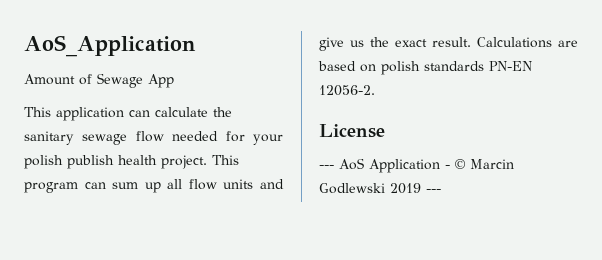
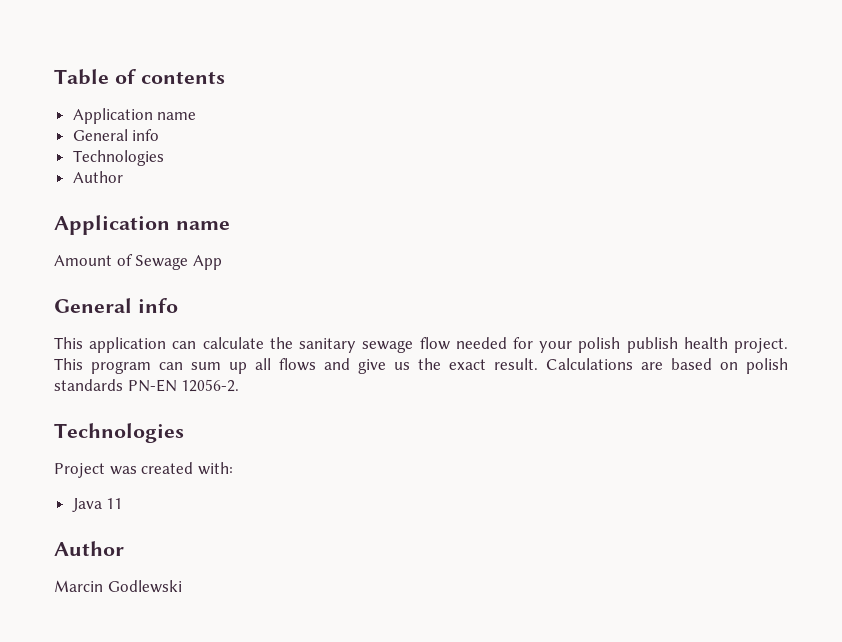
- AoS_Application
+ Table of contents
+ Application name
+ General info
+ Technologies
+ Author
+ Application name
  Amount of Sewage App
+ General info
- This program can sum up all flow units and give us the exact result.
+ This program can sum up all flows and give us the exact result.
  Calculations are based on polish standards PN-EN 12056-2.
- License
- --- AoS Application - © Marcin Godlewski 2019 ---
+ Technologies
+ Project was created with:
+ Java 11
+ Author
+ Marcin Godlewski

